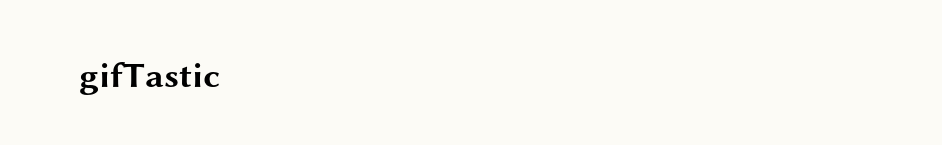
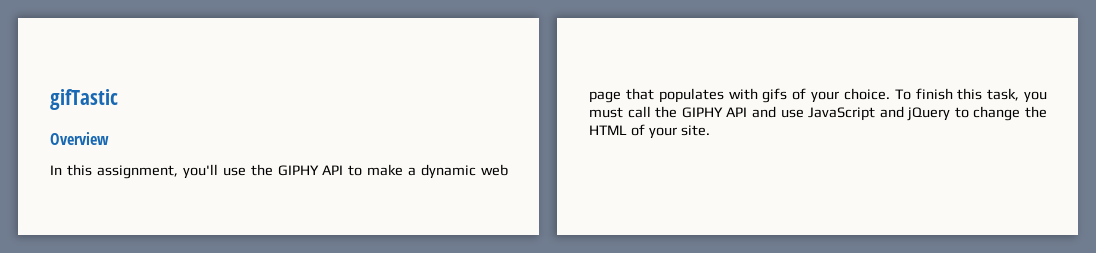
+ Overview
+ In this assignment, you'll use the GIPHY API to make a dynamic web page that populates with gifs of your choice. To finish this task, you must call the GIPHY API and use JavaScript and jQuery to change the HTML of your site.

